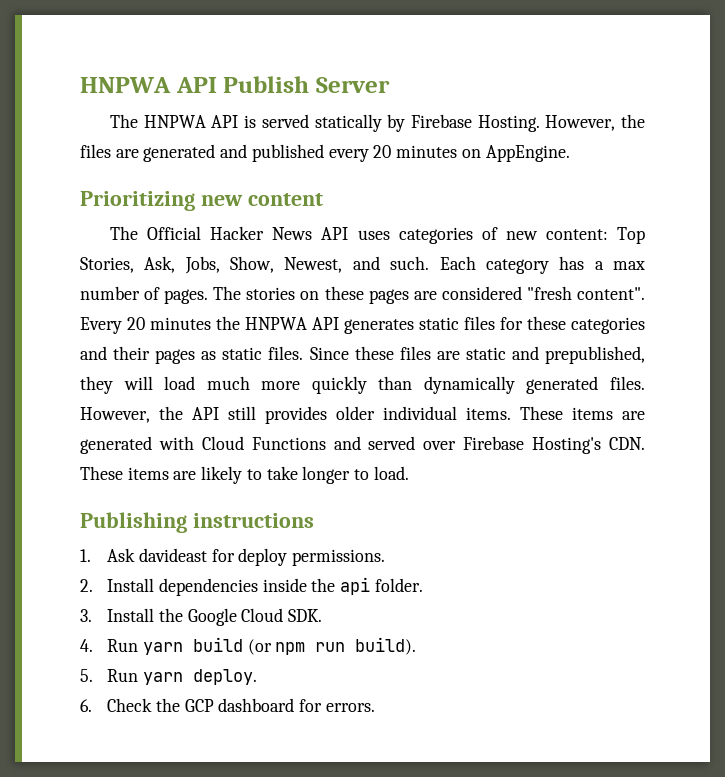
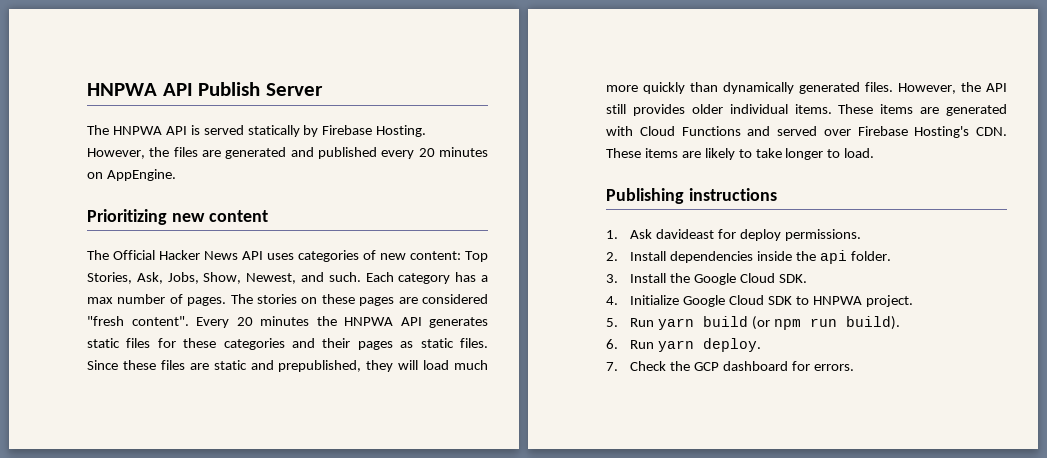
- 4. Run yarn build (or npm run build).
+ 4. Initialize Google Cloud SDK to HNPWA project.
+ 5. Run yarn build (or npm run build).
- 5. Run yarn deploy.
+ 6. Run yarn deploy.
- 6. Check the GCP dashboard for errors.
+ 7. Check the GCP dashboard for errors.

